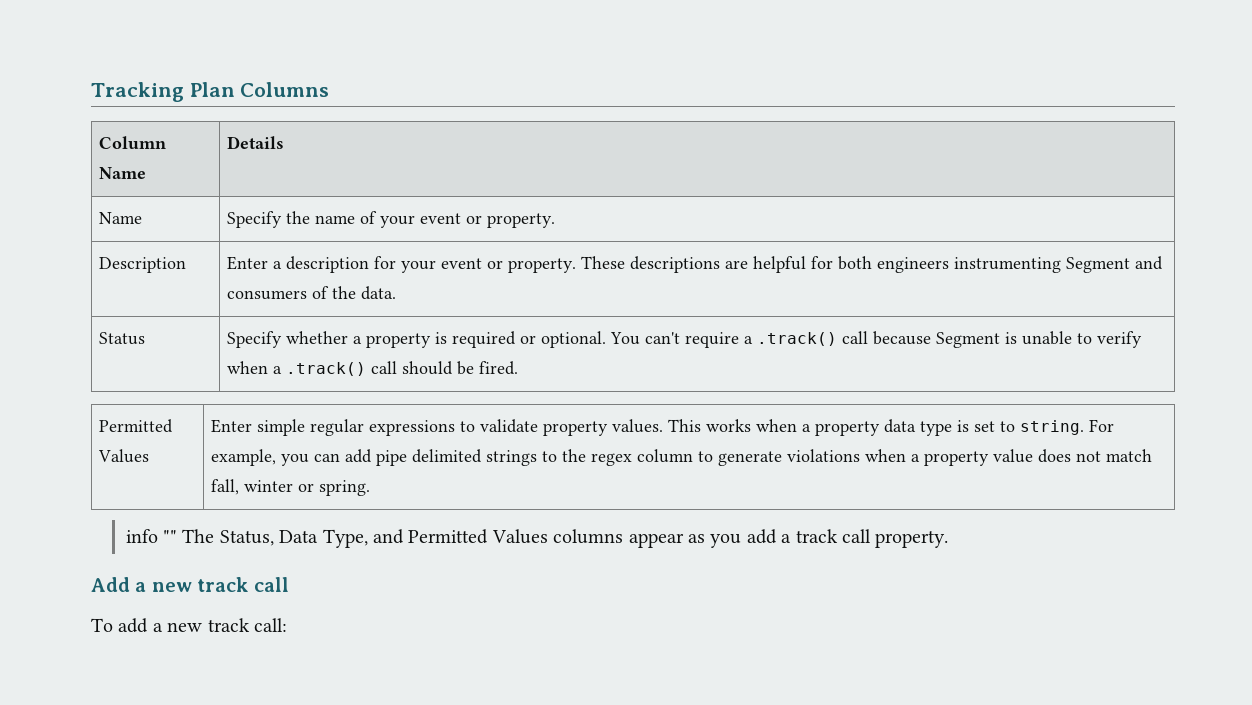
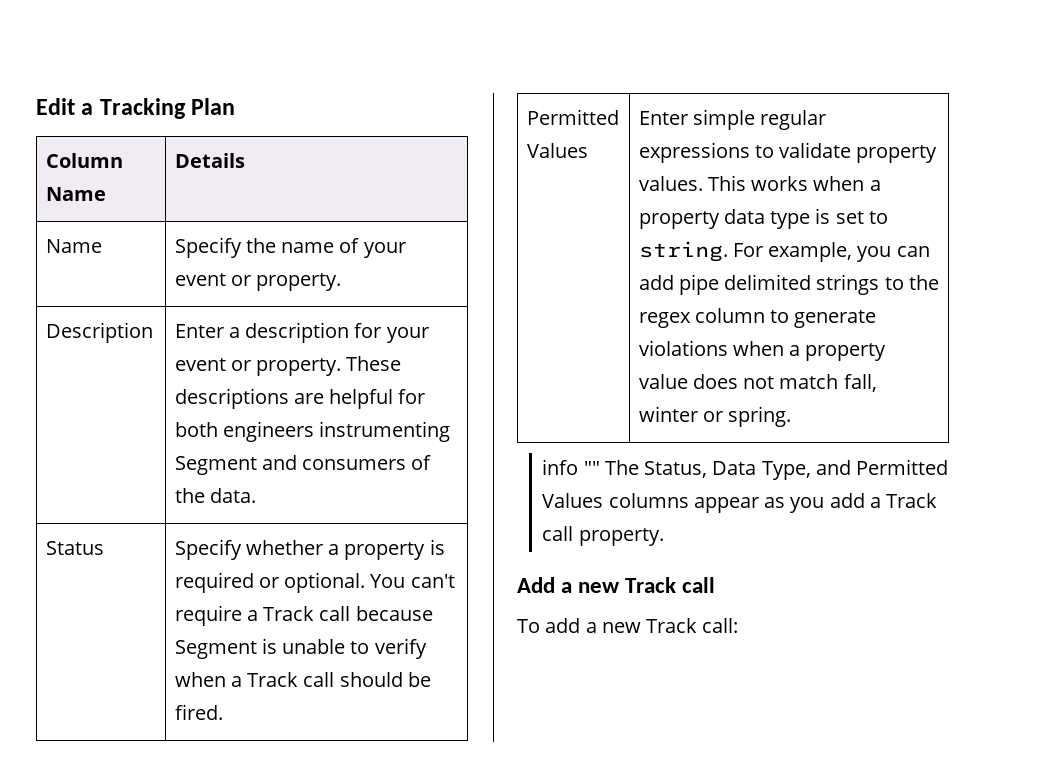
- Tracking Plan Columns
+ Edit a Tracking Plan
- Status | Specify whether a property is required or optional. You can't require a .track() call because Segment is unable to verify when a .track() call should be fired.
+ Status | Specify whether a property is required or optional. You can't require a Track call because Segment is unable to verify when a Track call should be fired.
- info "" The Status, Data Type, and Permitted Values columns appear as you add a track call property.
+ info "" The Status, Data Type, and Permitted Values columns appear as you add a Track call property.
- Add a new track call
+ Add a new Track call
- To add a new track call:
+ To add a new Track call:

